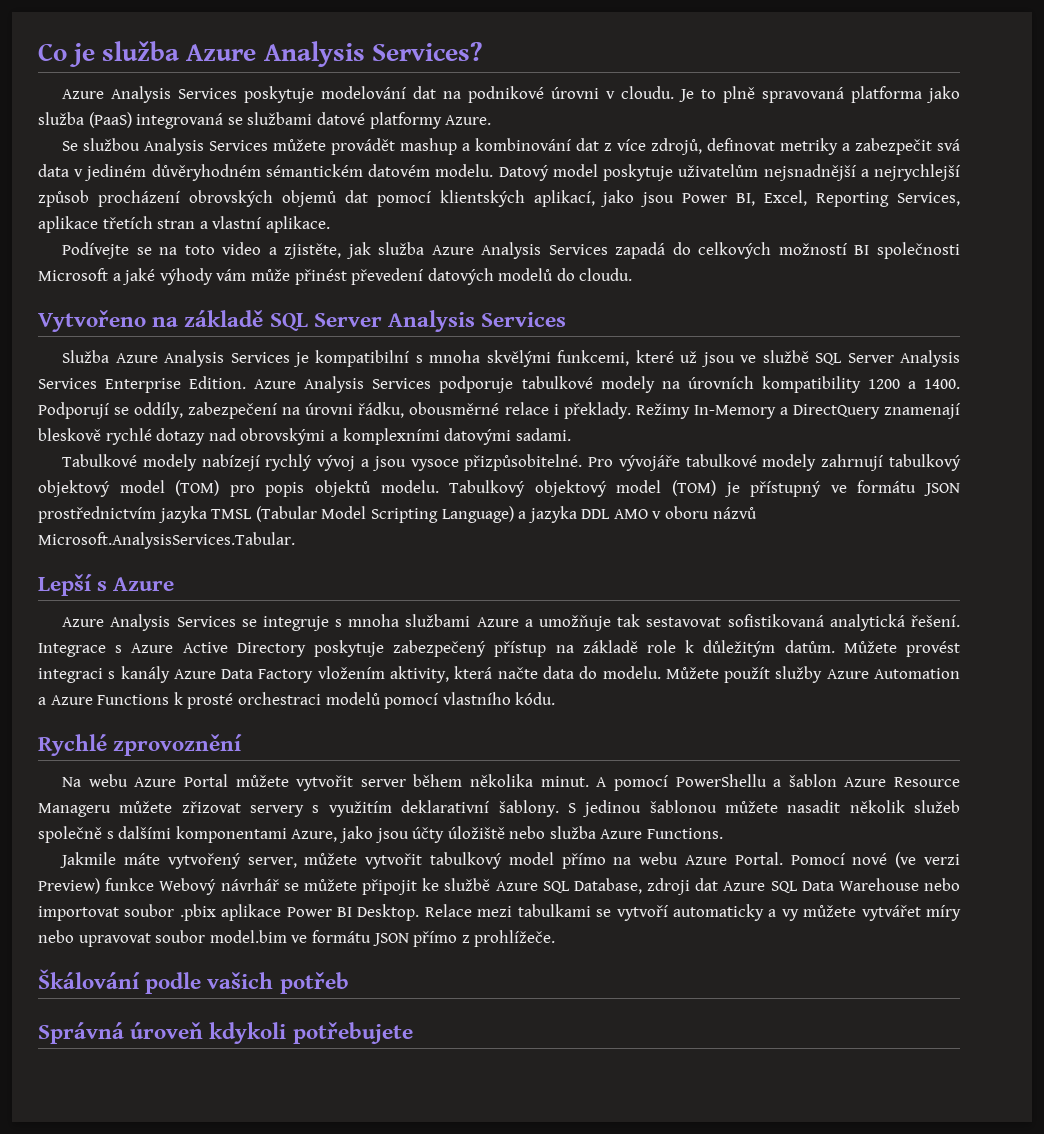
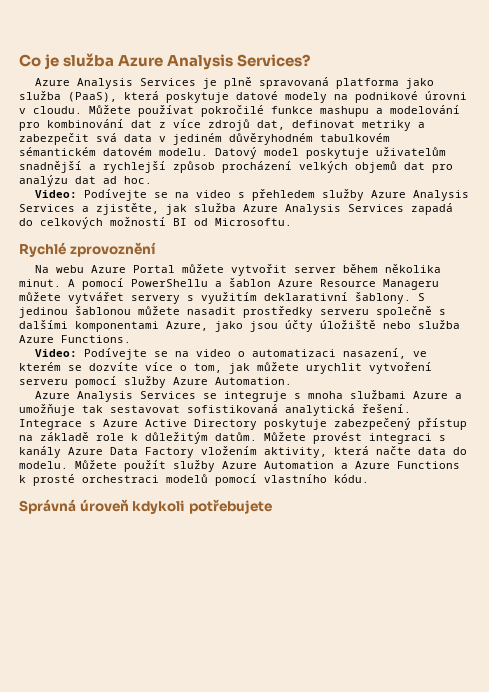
- Azure Analysis Services poskytuje modelování dat na podnikové úrovni v cloudu.
+ Azure Analysis Services je plně spravovaná platforma jako služba (PaaS), která poskytuje datové modely na podnikové úrovni v cloudu.
- Je to plně spravovaná platforma jako služba (PaaS) integrovaná se službami datové platformy Azure.
- Se službou Analysis Services můžete provádět mashup a kombinování dat z více zdrojů, definovat metriky a zabezpečit svá data v jediném důvěryhodném sémantickém datovém modelu.
+ Můžete používat pokročilé funkce mashupu a modelování pro kombinování dat z více zdrojů dat, definovat metriky a zabezpečit svá data v jediném důvěryhodném tabulkovém sémantickém datovém modelu.
- Datový model poskytuje uživatelům nejsnadnější a nejrychlejší způsob procházení obrovských objemů dat pomocí klientských aplikací, jako jsou Power BI, Excel, Reporting Services, aplikace třetích stran a vlastní aplikace.
- Podívejte se na toto video a zjistěte, jak služba Azure Analysis Services zapadá do celkových možností BI společnosti Microsoft a jaké výhody vám může přinést převedení datových modelů do cloudu.
- Vytvořeno na základě SQL Server Analysis Services
- Služba Azure Analysis Services je kompatibilní s mnoha skvělými funkcemi, které už jsou ve službě SQL Server Analysis Services Enterprise Edition. Azure Analysis Services podporuje tabulkové modely na úrovních kompatibility 1200 a 1400. Podporují se oddíly, zabezpečení na úrovni řádku, obousměrné relace i překlady. Režimy In-Memory a DirectQuery znamenají bleskově rychlé dotazy nad obrovskými a komplexními datovými sadami.
- Tabulkové modely nabízejí rychlý vývoj a jsou vysoce přizpůsobitelné. Pro vývojáře tabulkové modely zahrnují tabulkový objektový model (TOM) pro popis objektů modelu. Tabulkový objektový model (TOM) je přístupný ve formátu JSON prostřednictvím jazyka TMSL (Tabular Model Scripting Language) a jazyka DDL AMO v oboru názvů Microsoft.AnalysisServices.Tabular.
- Lepší s Azure
+ Datový model poskytuje uživatelům snadnější a rychlejší způsob procházení velkých objemů dat pro analýzu dat ad hoc.
+ Video: Podívejte se na video s přehledem služby Azure Analysis Services a zjistěte, jak služba Azure Analysis Services zapadá do celkových možností BI od Microsoftu.
+ Rychlé zprovoznění
+ Na webu Azure Portal můžete vytvořit server během několika minut. A pomocí PowerShellu a šablon Azure Resource Manageru můžete vytvářet servery s využitím deklarativní šablony. S jedinou šablonou můžete nasadit prostředky serveru společně s dalšími komponentami Azure, jako jsou účty úložiště nebo služba Azure Functions.
+ Video: Podívejte se na video o automatizaci nasazení, ve kterém se dozvíte více o tom, jak můžete urychlit vytvoření serveru pomocí služby Azure Automation.
- Rychlé zprovoznění
- Na webu Azure Portal můžete vytvořit server během několika minut. A pomocí PowerShellu a šablon Azure Resource Manageru můžete zřizovat servery s využitím deklarativní šablony. S jedinou šablonou můžete nasadit několik služeb společně s dalšími komponentami Azure, jako jsou účty úložiště nebo služba Azure Functions.
- Jakmile máte vytvořený server, můžete vytvořit tabulkový model přímo na webu Azure Portal. Pomocí nové (ve verzi Preview) funkce Webový návrhář se můžete připojit ke službě Azure SQL Database, zdroji dat Azure SQL Data Warehouse nebo importovat soubor .pbix aplikace Power BI Desktop. Relace mezi tabulkami se vytvoří automaticky a vy můžete vytvářet míry nebo upravovat soubor model.bim ve formátu JSON přímo z prohlížeče.
- Škálování podle vašich potřeb

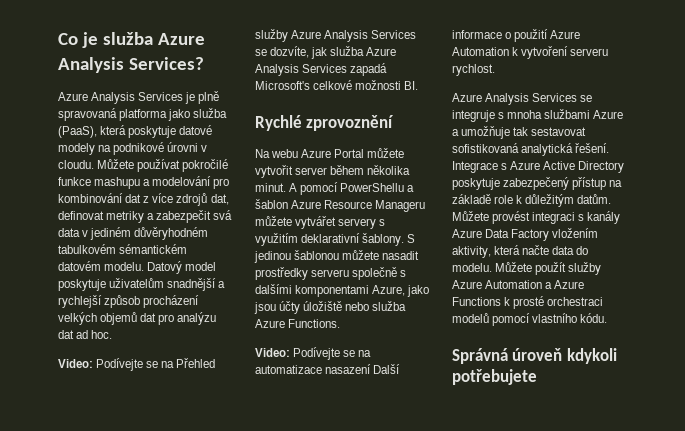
- Video: Podívejte se na video s přehledem služby Azure Analysis Services a zjistěte, jak služba Azure Analysis Services zapadá do celkových možností BI od Microsoftu.
+ Video: Podívejte se na Přehled služby Azure Analysis Services se dozvíte, jak služba Azure Analysis Services zapadá Microsoft's celkové možnosti BI.
- Video: Podívejte se na video o automatizaci nasazení, ve kterém se dozvíte více o tom, jak můžete urychlit vytvoření serveru pomocí služby Azure Automation.
+ Video: Podívejte se na automatizace nasazení Další informace o použití Azure Automation k vytvoření serveru rychlost.

